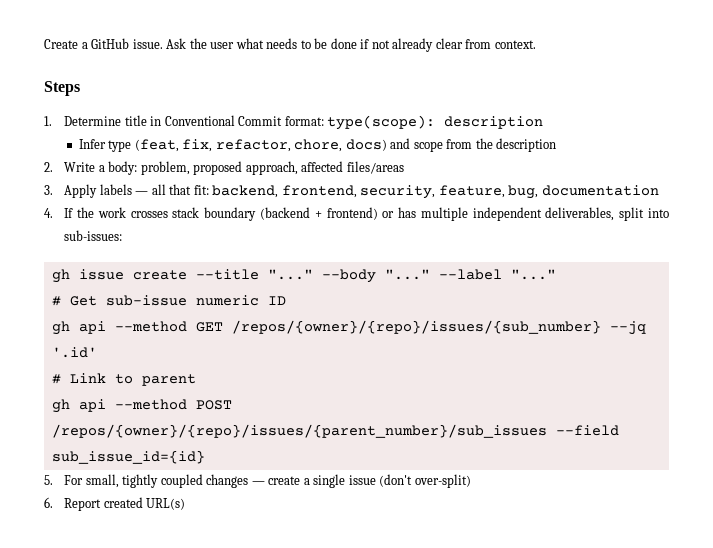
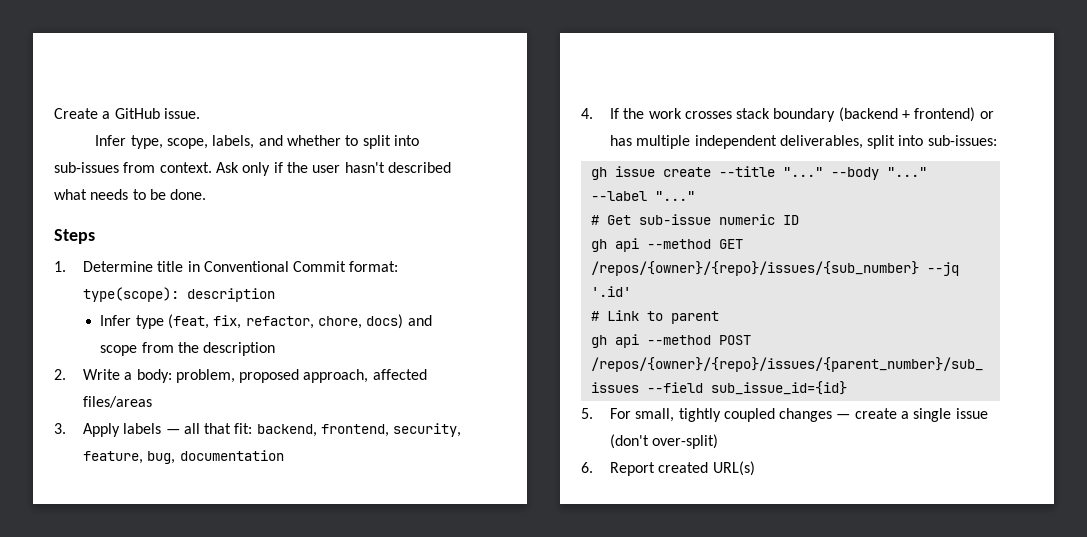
- Create a GitHub issue. Ask the user what needs to be done if not already clear from context.
+ Create a GitHub issue.
+ Infer type, scope, labels, and whether to split into sub-issues from context. Ask only if the user hasn't described what needs to be done.

